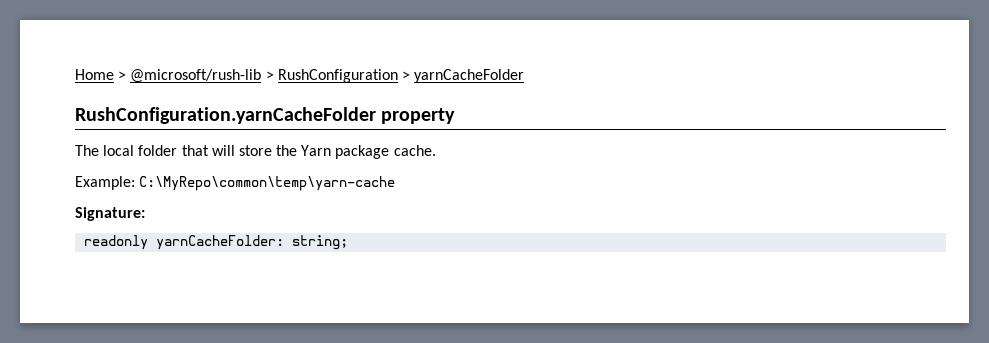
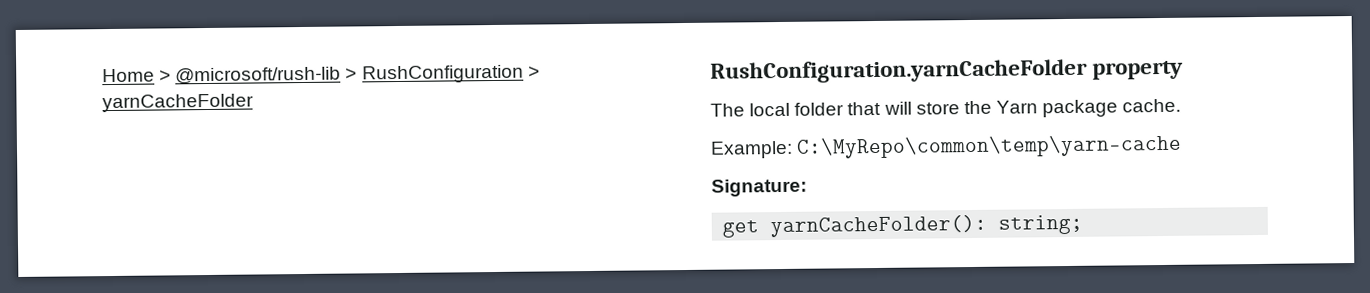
- readonly yarnCacheFolder: string;
+ get yarnCacheFolder(): string;

